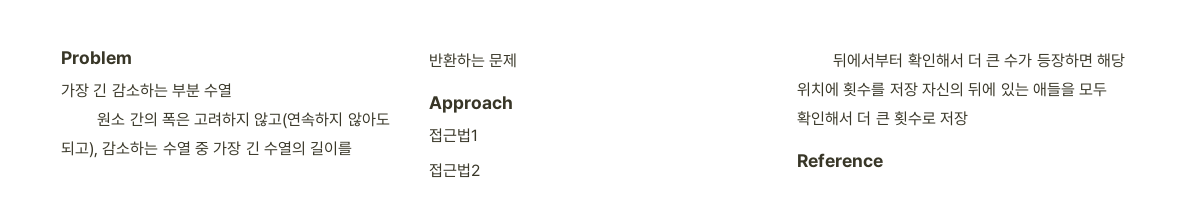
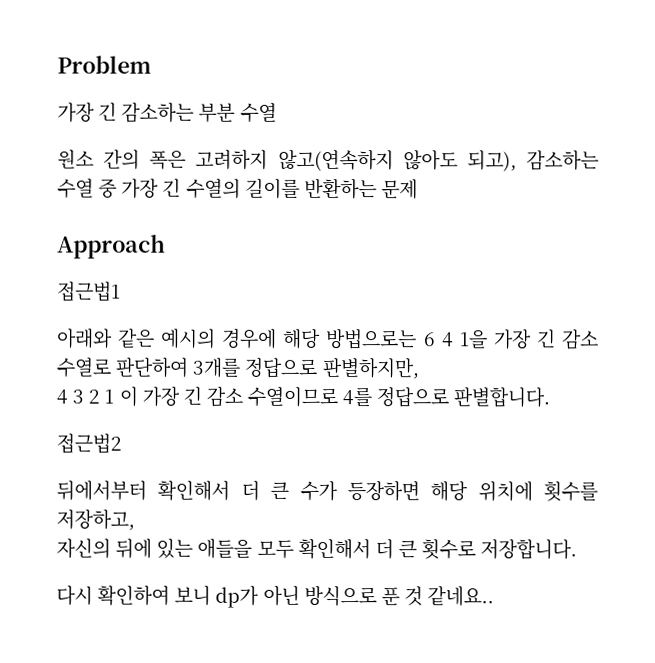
+ 아래와 같은 예시의 경우에 해당 방법으로는 6 4 1을 가장 긴 감소 수열로 판단하여 3개를 정답으로 판별하지만,
+ 4 3 2 1 이 가장 긴 감소 수열이므로 4를 정답으로 판별합니다.
- 뒤에서부터 확인해서 더 큰 수가 등장하면 해당 위치에 횟수를 저장 자신의 뒤에 있는 애들을 모두 확인해서 더 큰 횟수로 저장
- Reference
+ 뒤에서부터 확인해서 더 큰 수가 등장하면 해당 위치에 횟수를 저장하고,
+ 자신의 뒤에 있는 애들을 모두 확인해서 더 큰 횟수로 저장합니다.
+ 다시 확인하여 보니 dp가 아닌 방식으로 푼 것 같네요..

